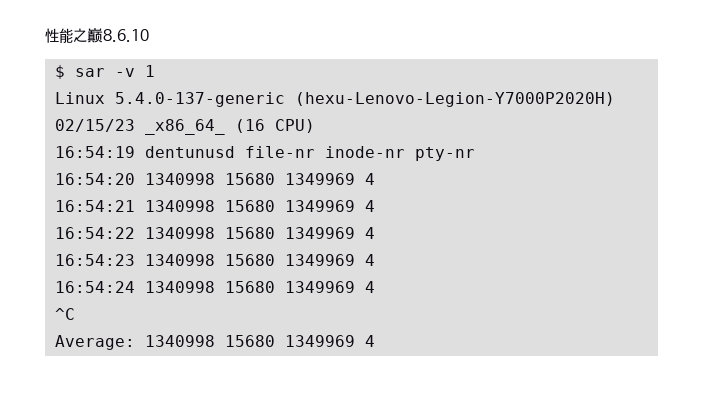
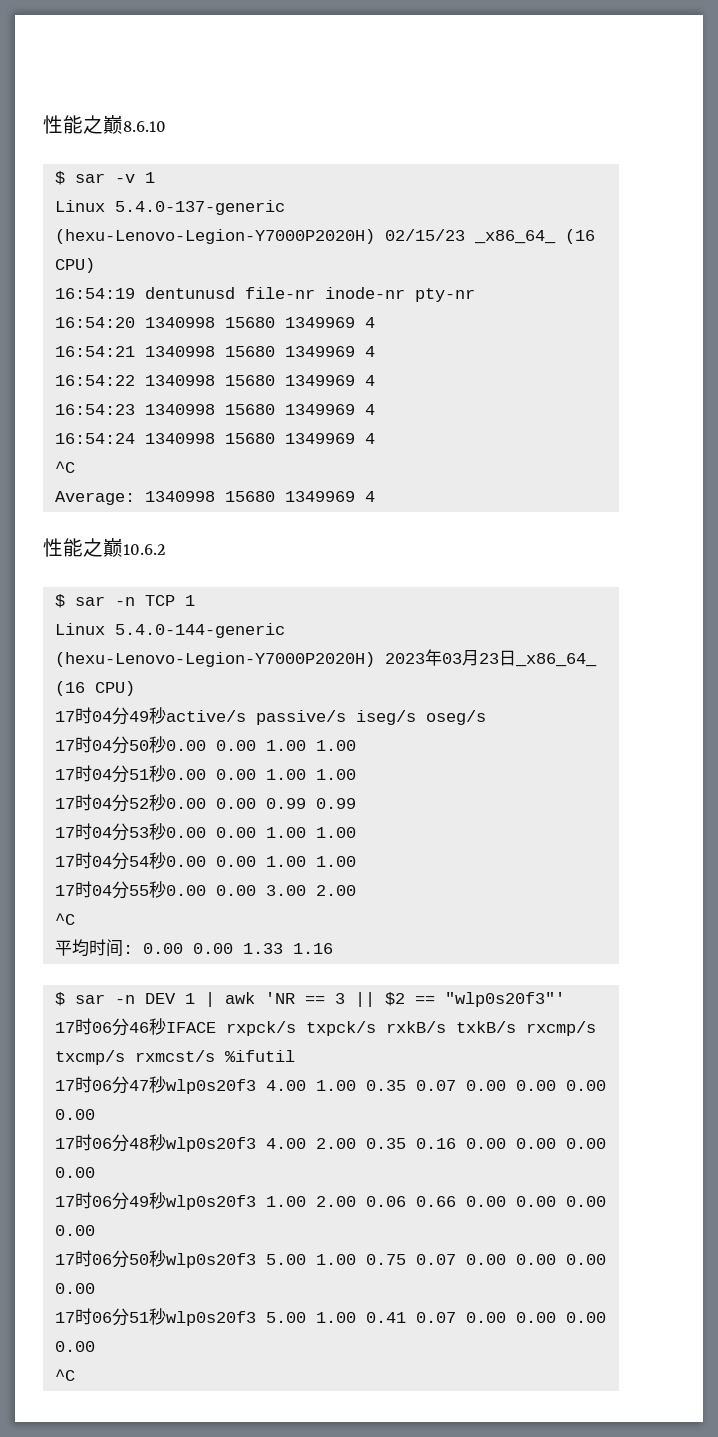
+ 性能之巅10.6.2
+ $ sar -n TCP 1
+ Linux 5.4.0-144-generic (hexu-Lenovo-Legion-Y7000P2020H) 2023年03月23日_x86_64_ (16 CPU)
+ 17时04分49秒active/s passive/s iseg/s oseg/s
+ 17时04分50秒0.00 0.00 1.00 1.00
+ 17时04分51秒0.00 0.00 1.00 1.00
+ 17时04分52秒0.00 0.00 0.99 0.99
+ 17时04分53秒0.00 0.00 1.00 1.00
+ 17时04分54秒0.00 0.00 1.00 1.00
+ 17时04分55秒0.00 0.00 3.00 2.00
+ ^C
+ 平均时间: 0.00 0.00 1.33 1.16
+ $ sar -n DEV 1 | awk 'NR == 3 || $2 == "wlp0s20f3"'
+ 17时06分46秒IFACE rxpck/s txpck/s rxkB/s txkB/s rxcmp/s txcmp/s rxmcst/s %ifutil
+ 17时06分47秒wlp0s20f3 4.00 1.00 0.35 0.07 0.00 0.00 0.00 0.00
+ 17时06分48秒wlp0s20f3 4.00 2.00 0.35 0.16 0.00 0.00 0.00 0.00
+ 17时06分49秒wlp0s20f3 1.00 2.00 0.06 0.66 0.00 0.00 0.00 0.00
+ 17时06分50秒wlp0s20f3 5.00 1.00 0.75 0.07 0.00 0.00 0.00 0.00
+ 17时06分51秒wlp0s20f3 5.00 1.00 0.41 0.07 0.00 0.00 0.00 0.00
+ ^C

